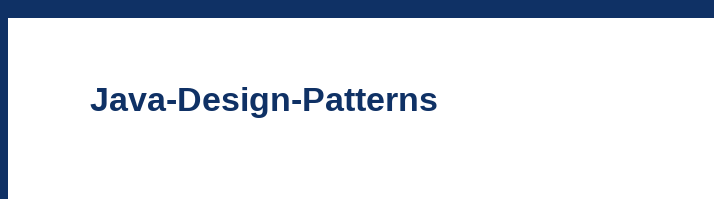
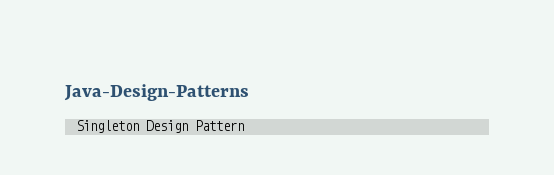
+ Singleton Design Pattern

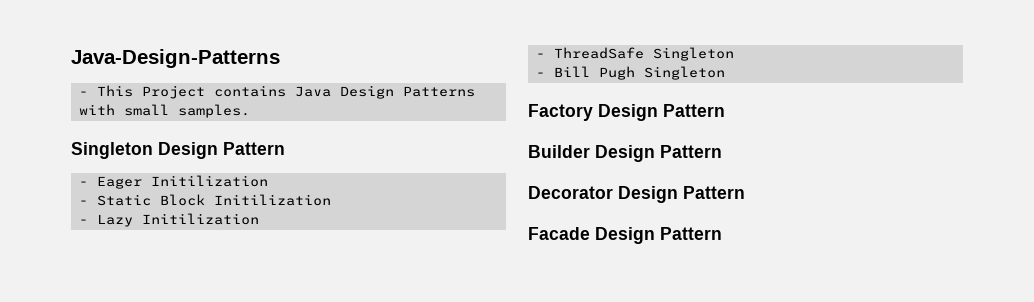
+ - This Project contains Java Design Patterns with small samples.
  Singleton Design Pattern
+ - Eager Initilization
+ - Static Block Initilization
+ - Lazy Initilization
+ - ThreadSafe Singleton
+ - Bill Pugh Singleton
+ Factory Design Pattern
+ Builder Design Pattern
+ Decorator Design Pattern
+ Facade Design Pattern

